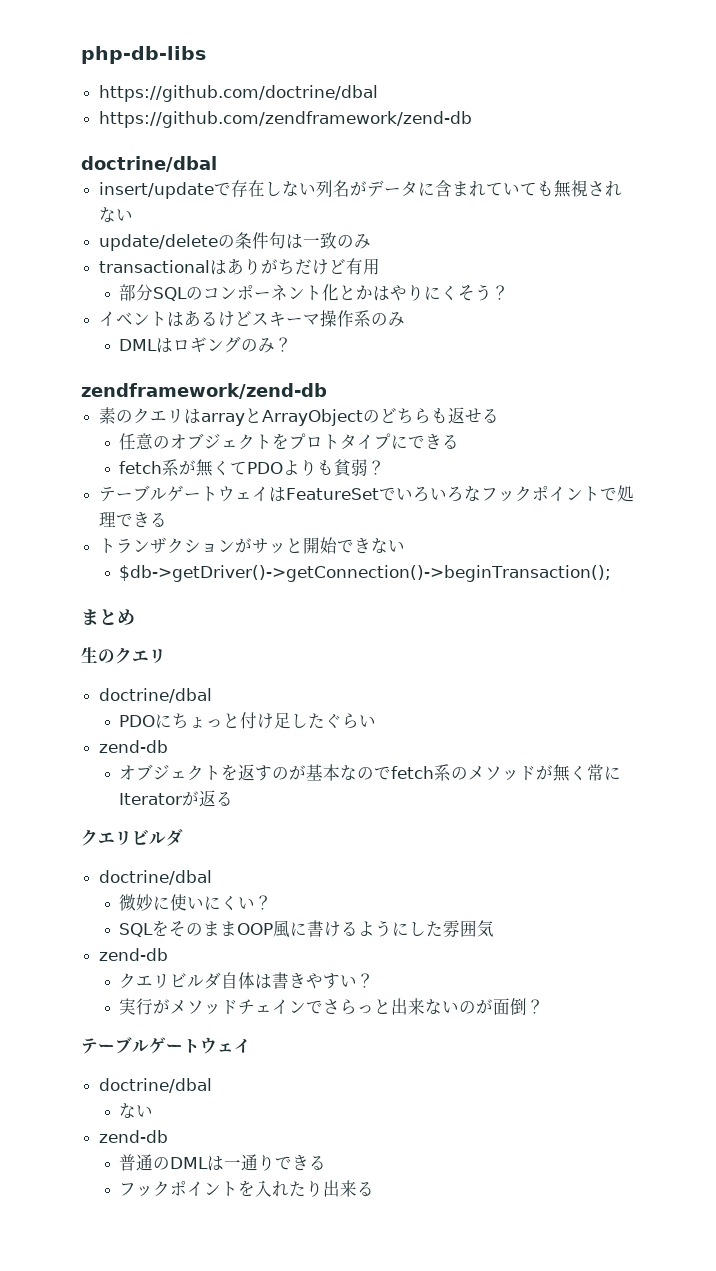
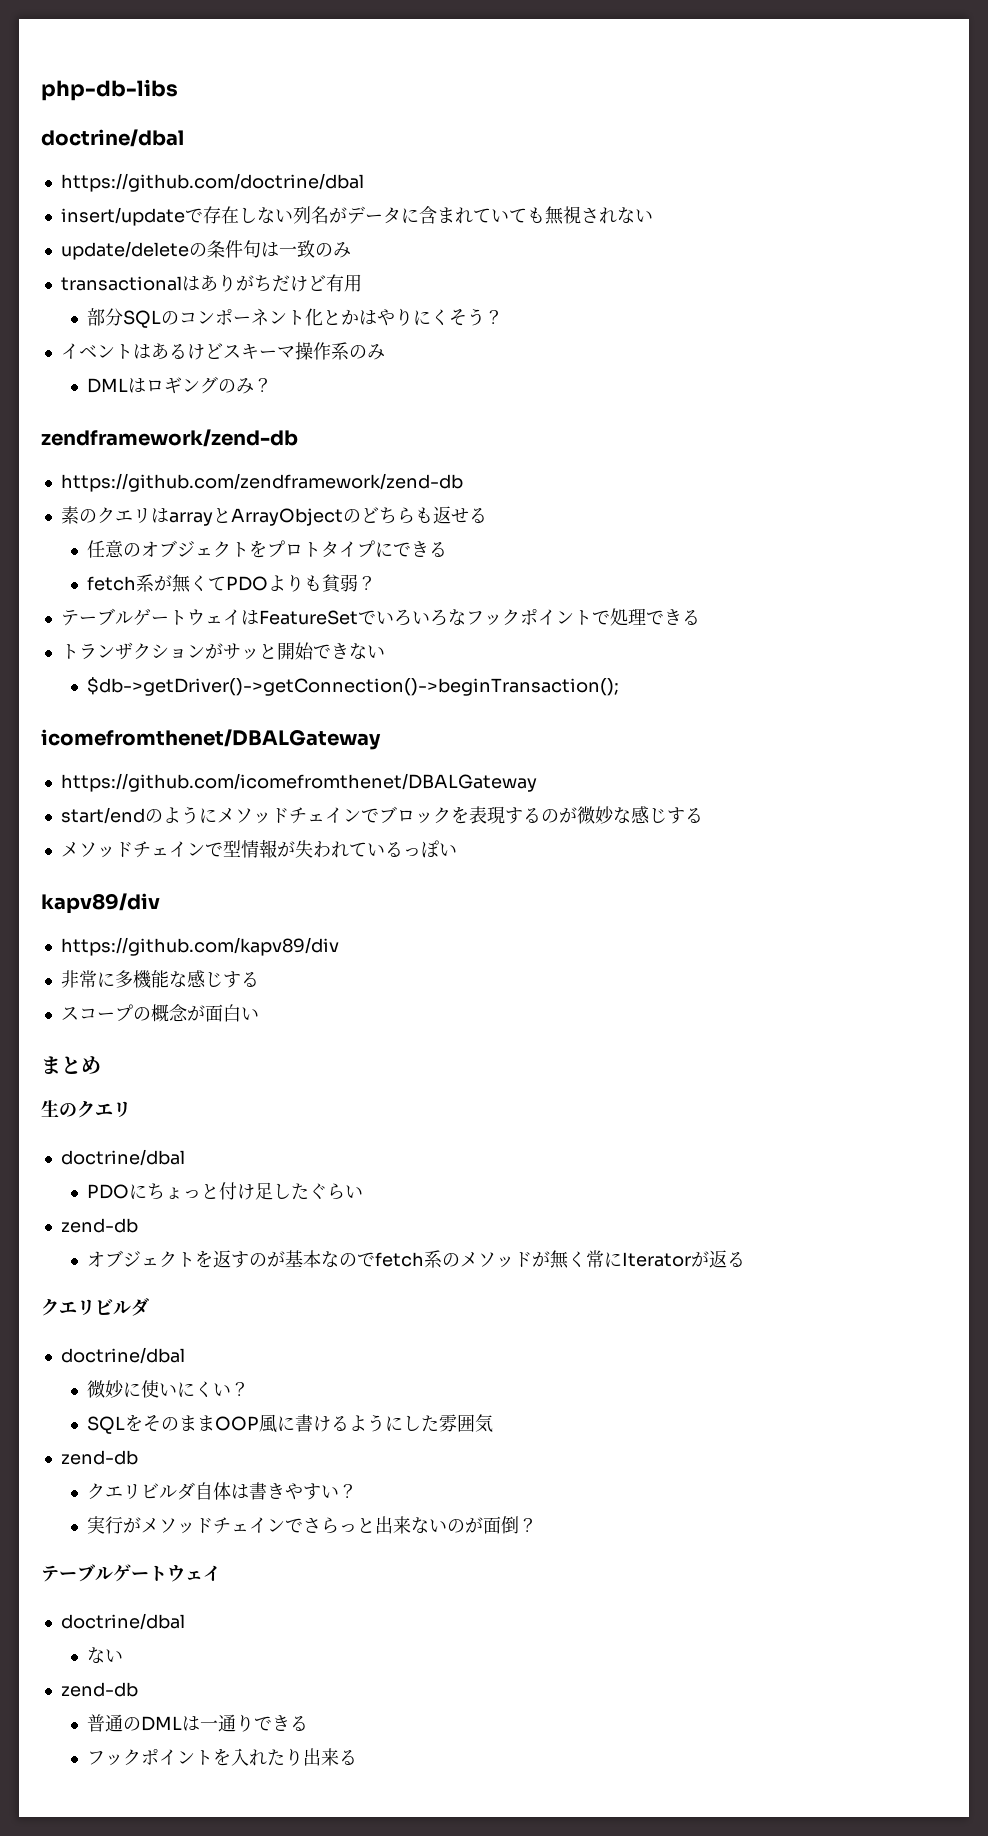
  php-db-libs
+ doctrine/dbal
- https://github.com/zendframework/zend-db
- doctrine/dbal
+ https://github.com/zendframework/zend-db
+ icomefromthenet/DBALGateway
+ https://github.com/icomefromthenet/DBALGateway
+ start/endのようにメソッドチェインでブロックを表現するのが微妙な感じする
+ メソッドチェインで型情報が失われているっぽい
+ kapv89/div
+ https://github.com/kapv89/div
+ 非常に多機能な感じする
+ スコープの概念が面白い

